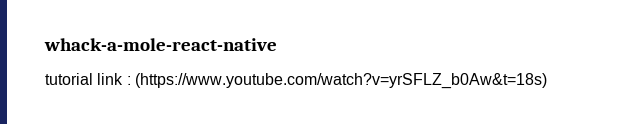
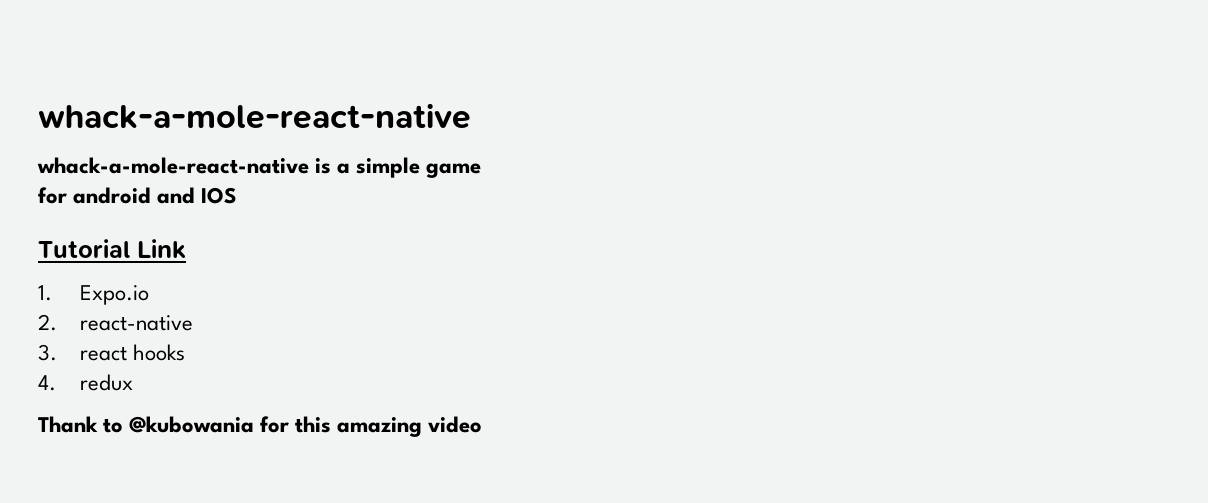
- tutorial link : (https://www.youtube.com/watch?v=yrSFLZ_b0Aw&t=18s)
+ whack-a-mole-react-native is a simple game
+ for android and IOS
+ Tutorial Link
+ 1. Expo.io
+ 2. react-native
+ 3. react hooks
+ 4. redux
+ Thank to @kubowania for this amazing video

